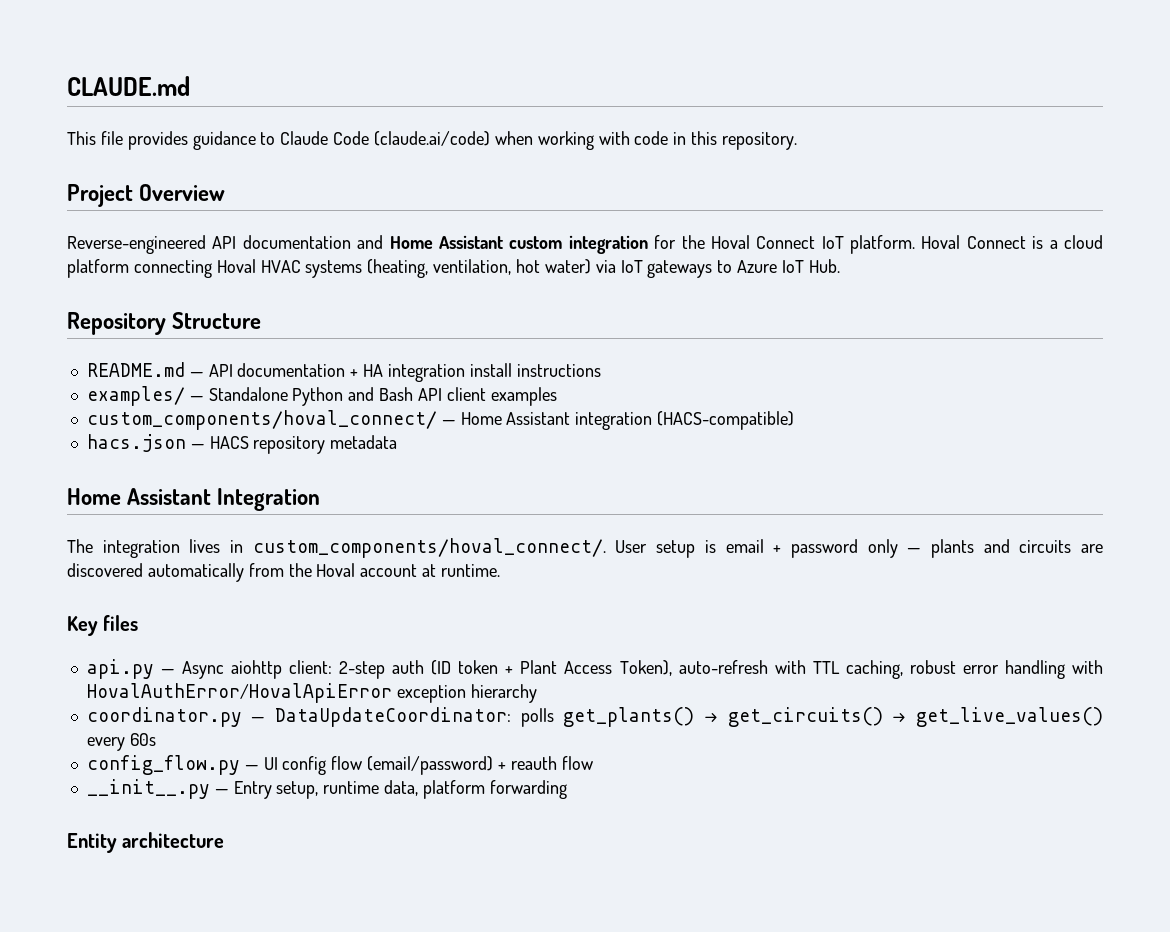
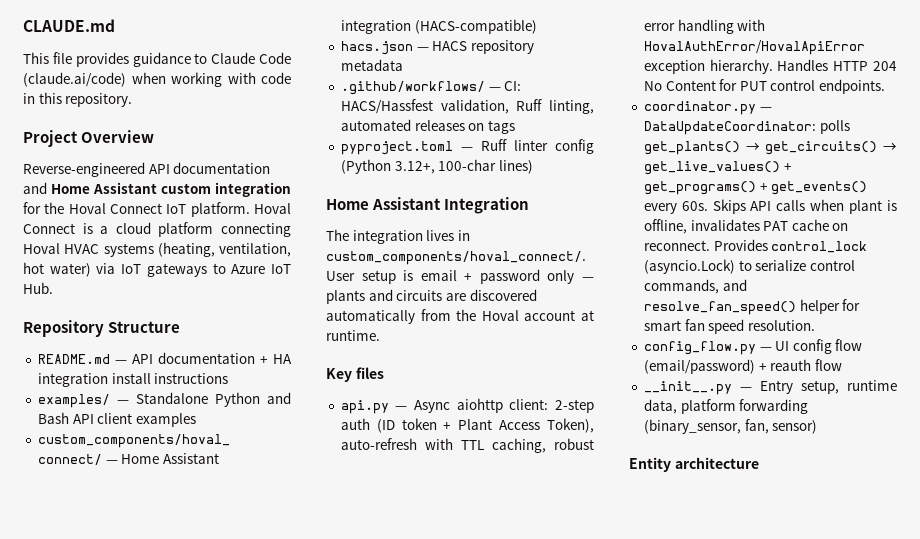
+ .github/workflows/ — CI: HACS/Hassfest validation, Ruff linting, automated releases on tags
+ pyproject.toml — Ruff linter config (Python 3.12+, 100-char lines)
- api.py — Async aiohttp client: 2-step auth (ID token + Plant Access Token), auto-refresh with TTL caching, robust error handling with HovalAuthError/HovalApiError exception hierarchy
+ api.py — Async aiohttp client: 2-step auth (ID token + Plant Access Token), auto-refresh with TTL caching, robust error handling with HovalAuthError/HovalApiError exception hierarchy. Handles HTTP 204 No Content for PUT control endpoints.
- coordinator.py — DataUpdateCoordinator: polls get_plants() → get_circuits() → get_live_values() every 60s
+ coordinator.py — DataUpdateCoordinator: polls get_plants() → get_circuits() → get_live_values() + get_programs() + get_events() every 60s. Skips API calls when plant is offline, invalidates PAT cache on reconnect. Provides control_lock (asyncio.Lock) to serialize control commands, and resolve_fan_speed() helper for smart fan speed resolution.
- __init__.py — Entry setup, runtime data, platform forwarding
+ __init__.py — Entry setup, runtime data, platform forwarding (binary_sensor, fan, sensor)

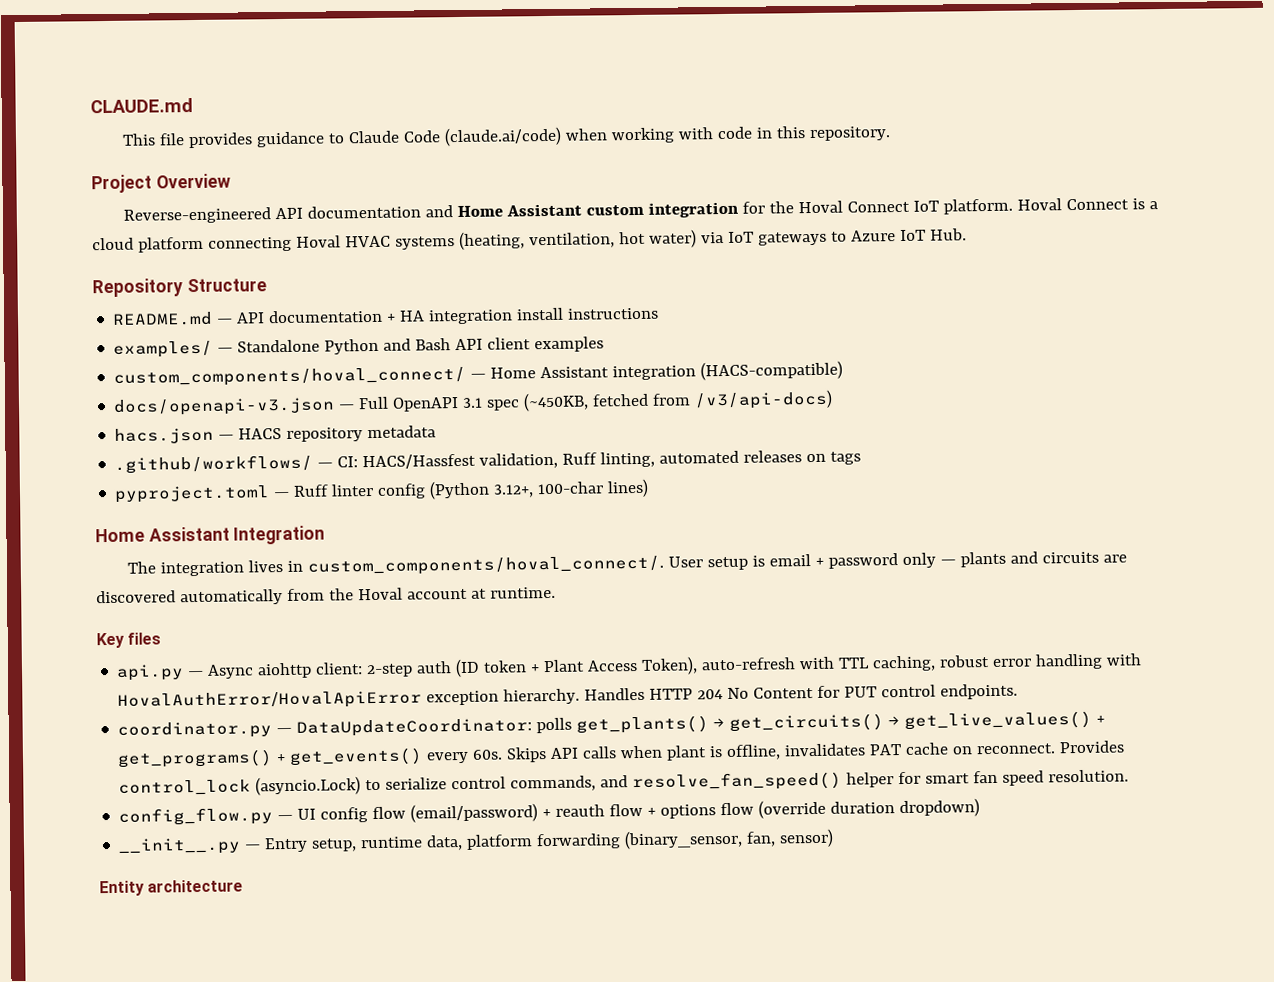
+ docs/openapi-v3.json — Full OpenAPI 3.1 spec (~450KB, fetched from /v3/api-docs)
- config_flow.py — UI config flow (email/password) + reauth flow
+ config_flow.py — UI config flow (email/password) + reauth flow + options flow (override duration dropdown)

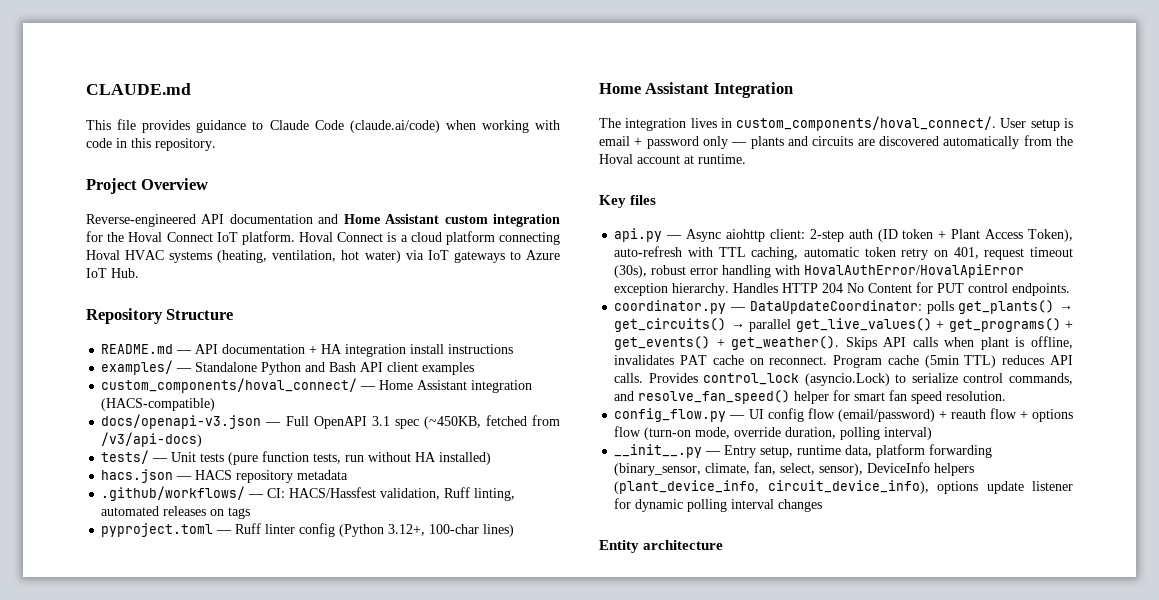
+ tests/ — Unit tests (pure function tests, run without HA installed)
- api.py — Async aiohttp client: 2-step auth (ID token + Plant Access Token), auto-refresh with TTL caching, robust error handling with HovalAuthError/HovalApiError exception hierarchy.
+ api.py — Async aiohttp client: 2-step auth (ID token + Plant Access Token), auto-refresh with TTL caching, automatic token retry on 401, request timeout (30s), robust error handling with HovalAuthError/HovalApiError exception hierarchy.
- coordinator.py — DataUpdateCoordinator: polls get_plants() → get_circuits() → get_live_values() + get_programs() + get_events() every 60s.
+ coordinator.py — DataUpdateCoordinator: polls get_plants() → get_circuits() → parallel get_live_values() + get_programs() + get_events() + get_weather().
+ Program cache (5min TTL) reduces API calls.
- config_flow.py — UI config flow (email/password) + reauth flow + options flow (override duration dropdown)
+ config_flow.py — UI config flow (email/password) + reauth flow + options flow (turn-on mode, override duration, polling interval)
- __init__.py — Entry setup, runtime data, platform forwarding (binary_sensor, fan, sensor)
+ __init__.py — Entry setup, runtime data, platform forwarding (binary_sensor, climate, fan, select, sensor), DeviceInfo helpers (plant_device_info, circuit_device_info), options update listener for dynamic polling interval changes

